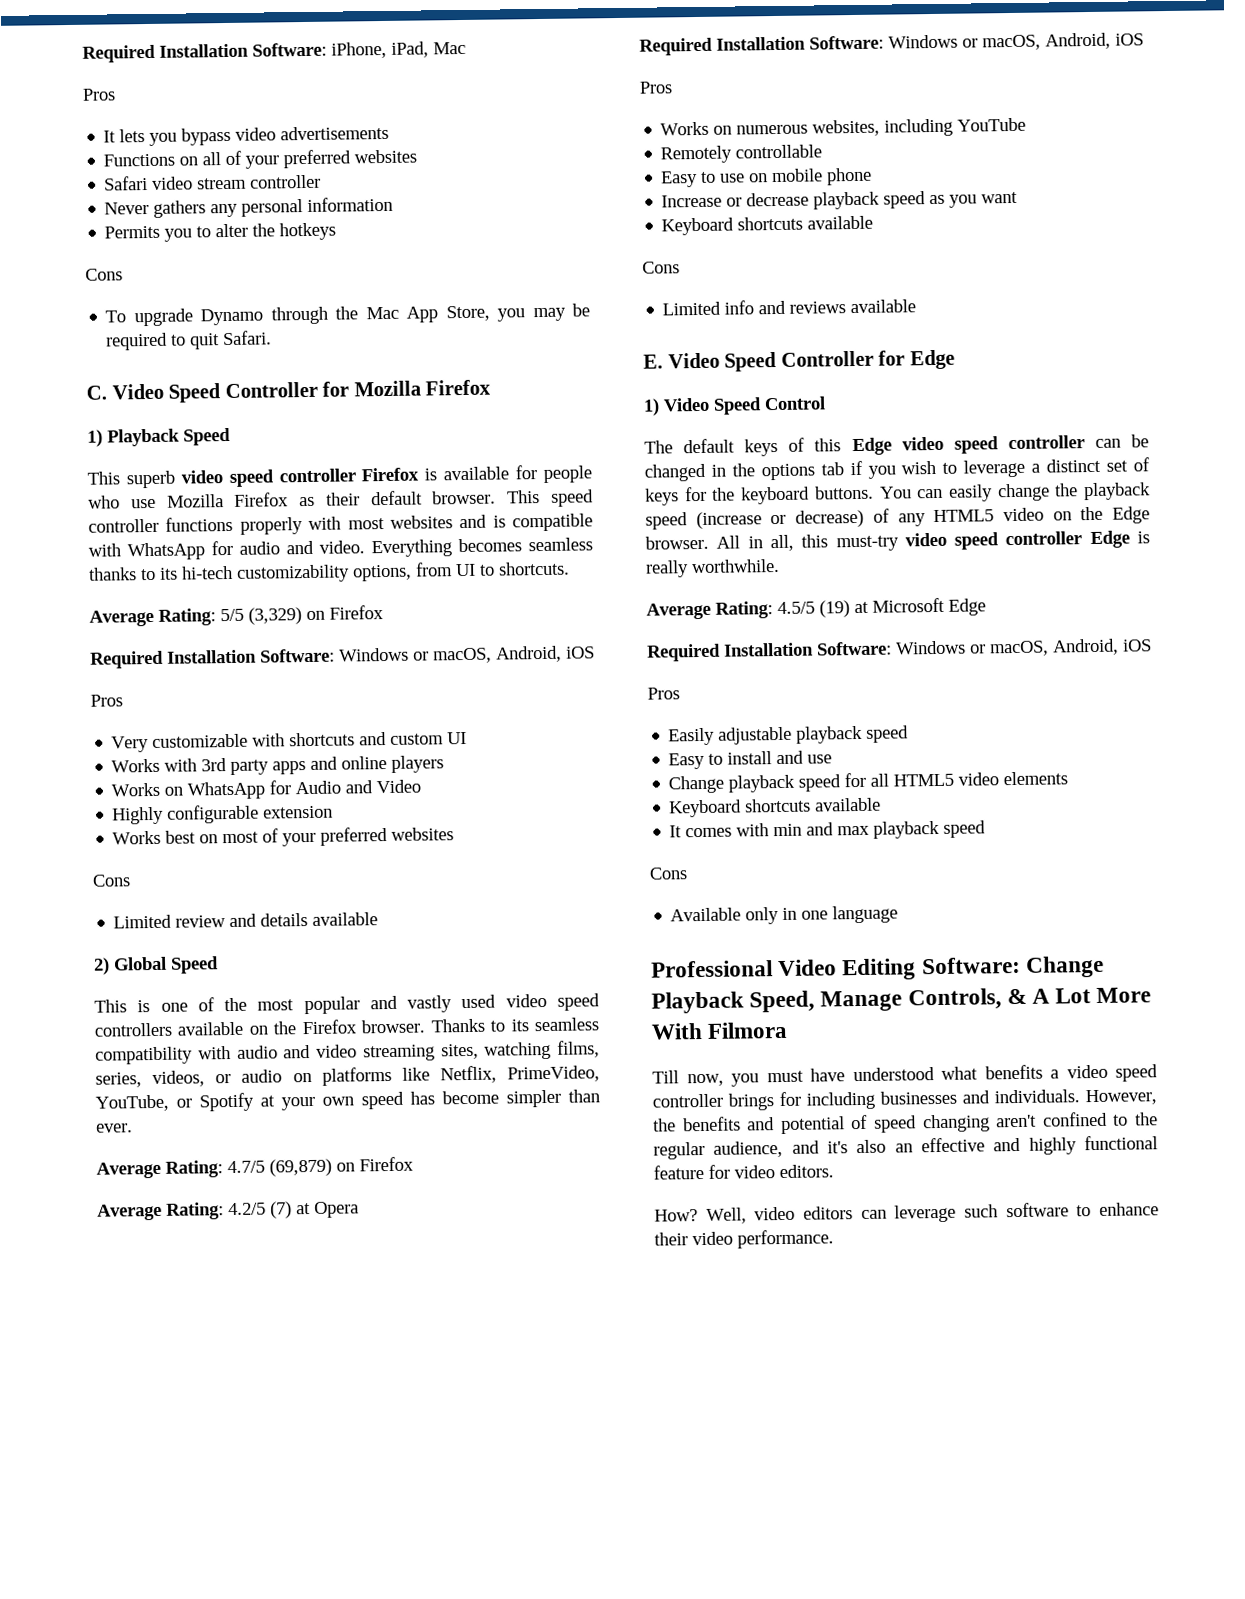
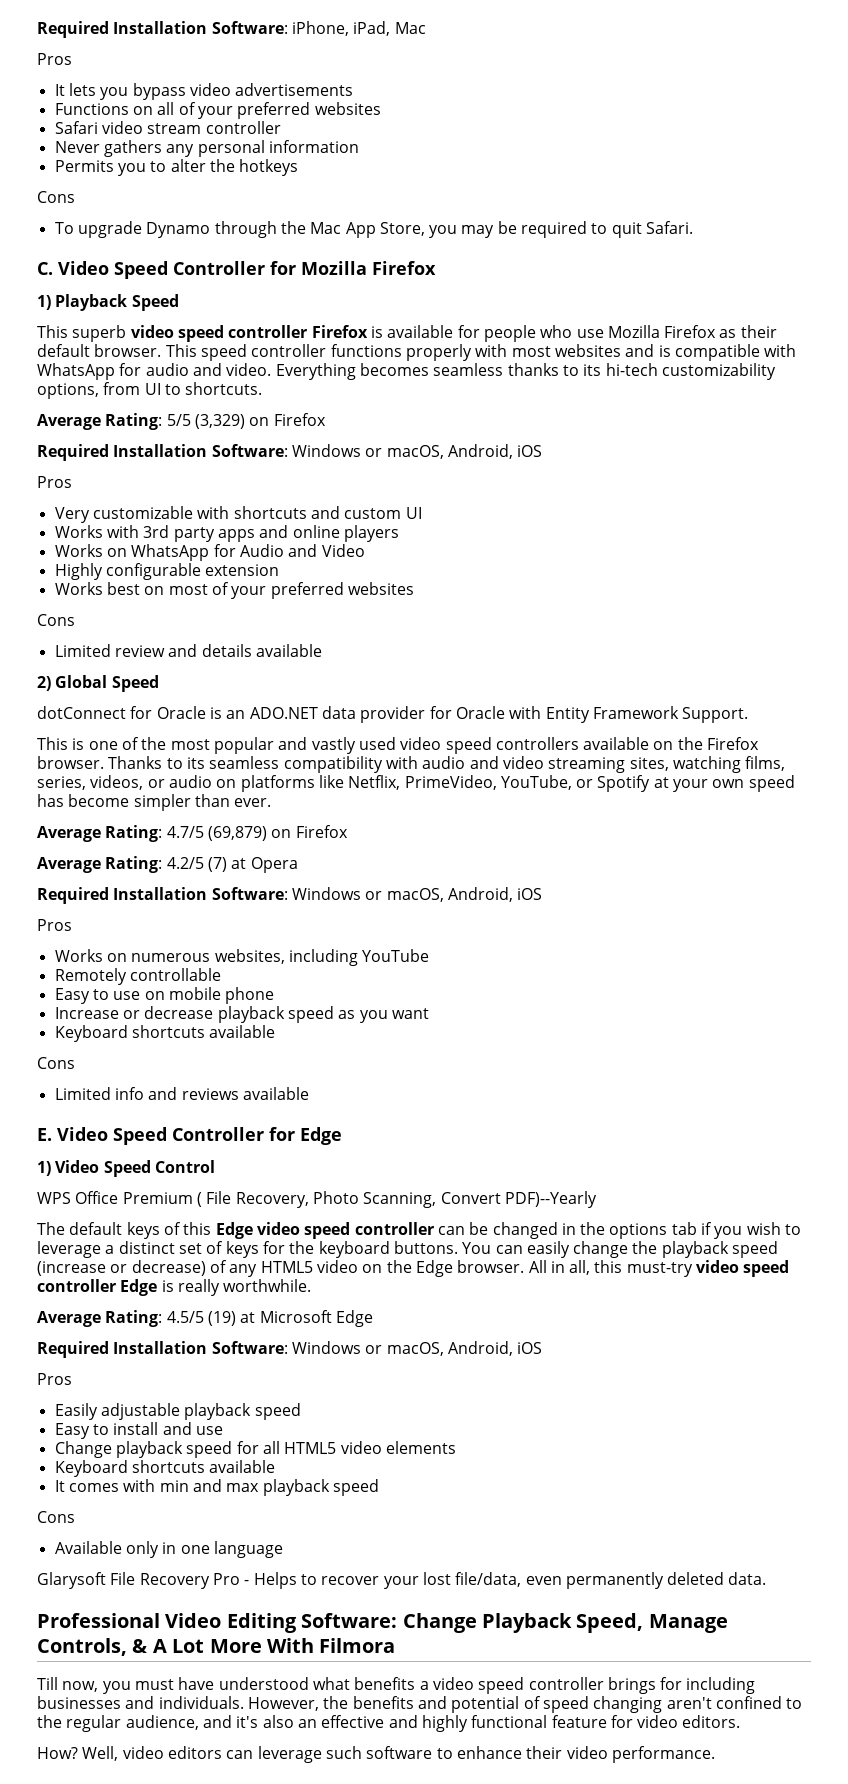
+ dotConnect for Oracle is an ADO.NET data provider for Oracle with Entity Framework Support.
+ WPS Office Premium ( File Recovery, Photo Scanning, Convert PDF)--Yearly
+ Glarysoft File Recovery Pro - Helps to recover your lost file/data, even permanently deleted data.

